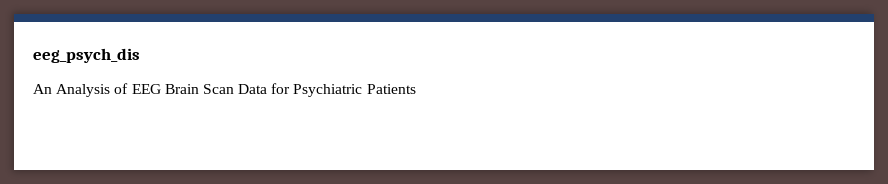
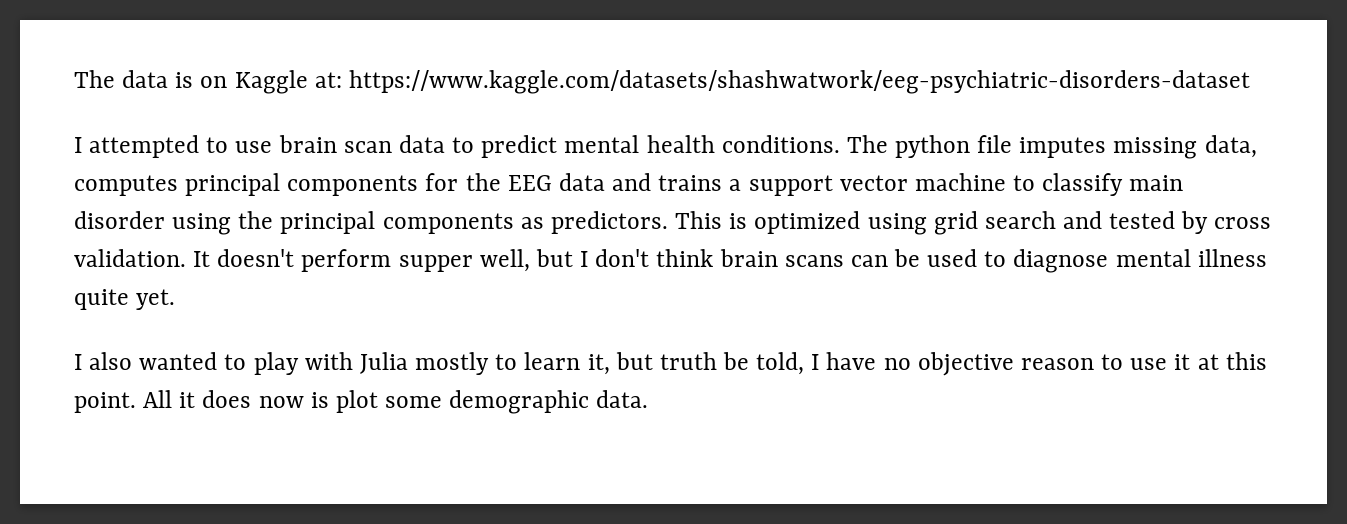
- eeg_psych_dis
- An Analysis of EEG Brain Scan Data for Psychiatric Patients
+ The data is on Kaggle at: https://www.kaggle.com/datasets/shashwatwork/eeg-psychiatric-disorders-dataset
+ I attempted to use brain scan data to predict mental health conditions. The python file imputes missing data, computes principal components for the EEG data and trains a support vector machine to classify main disorder using the principal components as predictors. This is optimized using grid search and tested by cross validation. It doesn't perform supper well, but I don't think brain scans can be used to diagnose mental illness quite yet.
+ I also wanted to play with Julia mostly to learn it, but truth be told, I have no objective reason to use it at this point. All it does now is plot some demographic data.

